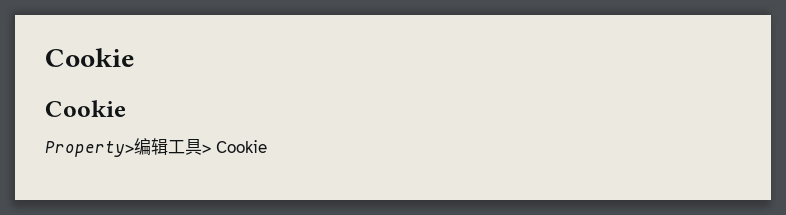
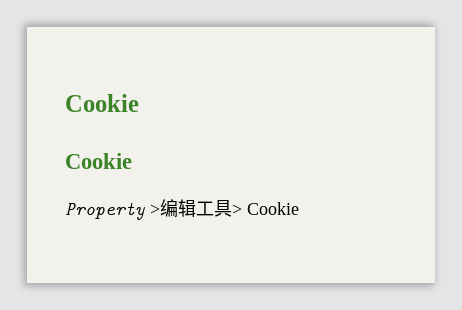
- Property>编辑工具> Cookie
+ Property >编辑工具> Cookie

